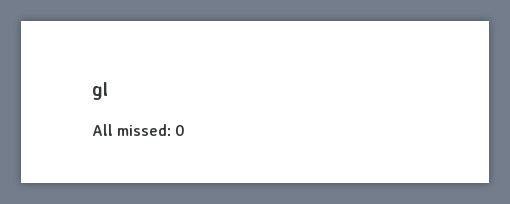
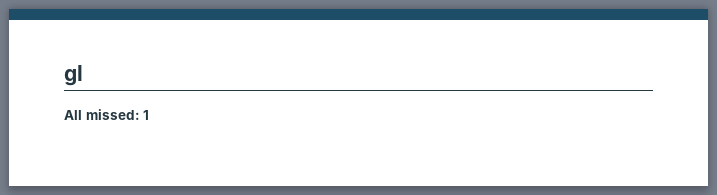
- All missed: 0
+ All missed: 1

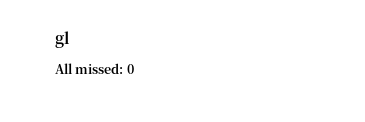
- All missed: 1
+ All missed: 0

